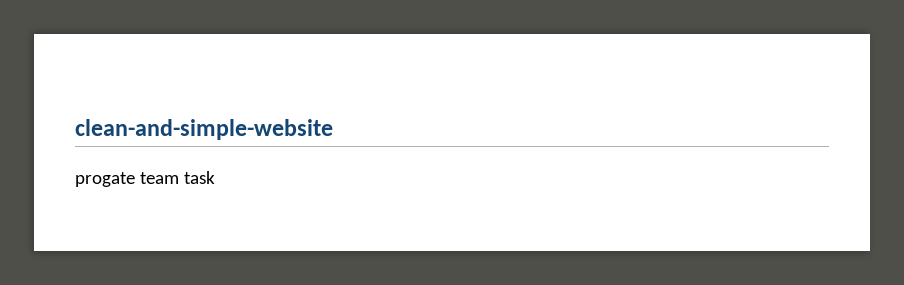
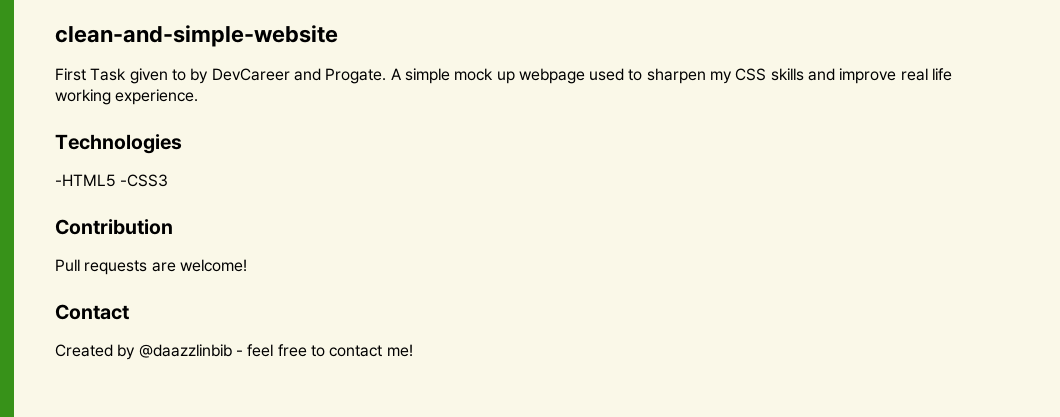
- progate team task
+ First Task given to by DevCareer and Progate. A simple mock up webpage used to sharpen my CSS skills and improve real life working experience.
+ Technologies
+ -HTML5 -CSS3
+ Contribution
+ Pull requests are welcome!
+ Contact
+ Created by @daazzlinbib - feel free to contact me!

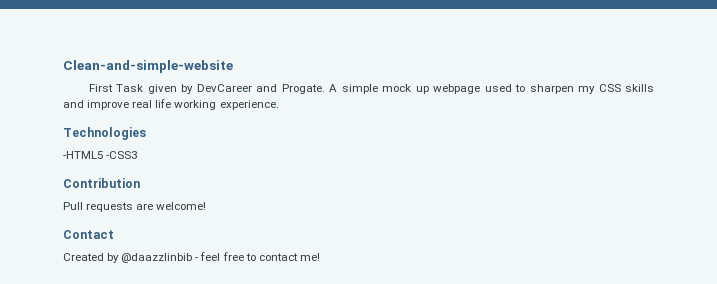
- clean-and-simple-website
+ Clean-and-simple-website
- First Task given to by DevCareer and Progate.
+ First Task given by DevCareer and Progate.

